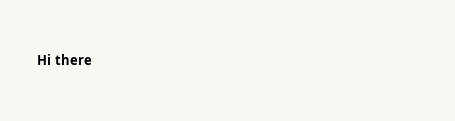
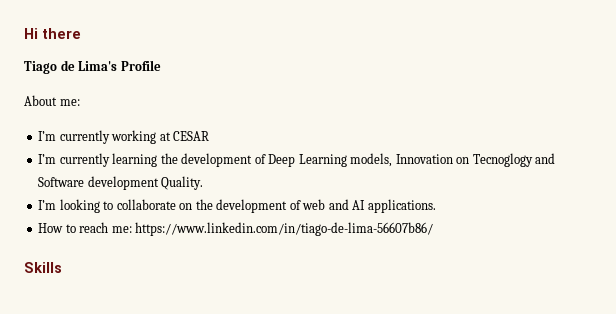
+ Tiago de Lima's Profile
+ About me:
+ I’m currently working at CESAR
+ I’m currently learning the development of Deep Learning models, Innovation on Tecnoglogy and Software development Quality.
+ I’m looking to collaborate on the development of web and AI applications.
+ How to reach me: https://www.linkedin.com/in/tiago-de-lima-56607b86/
+ Skills

